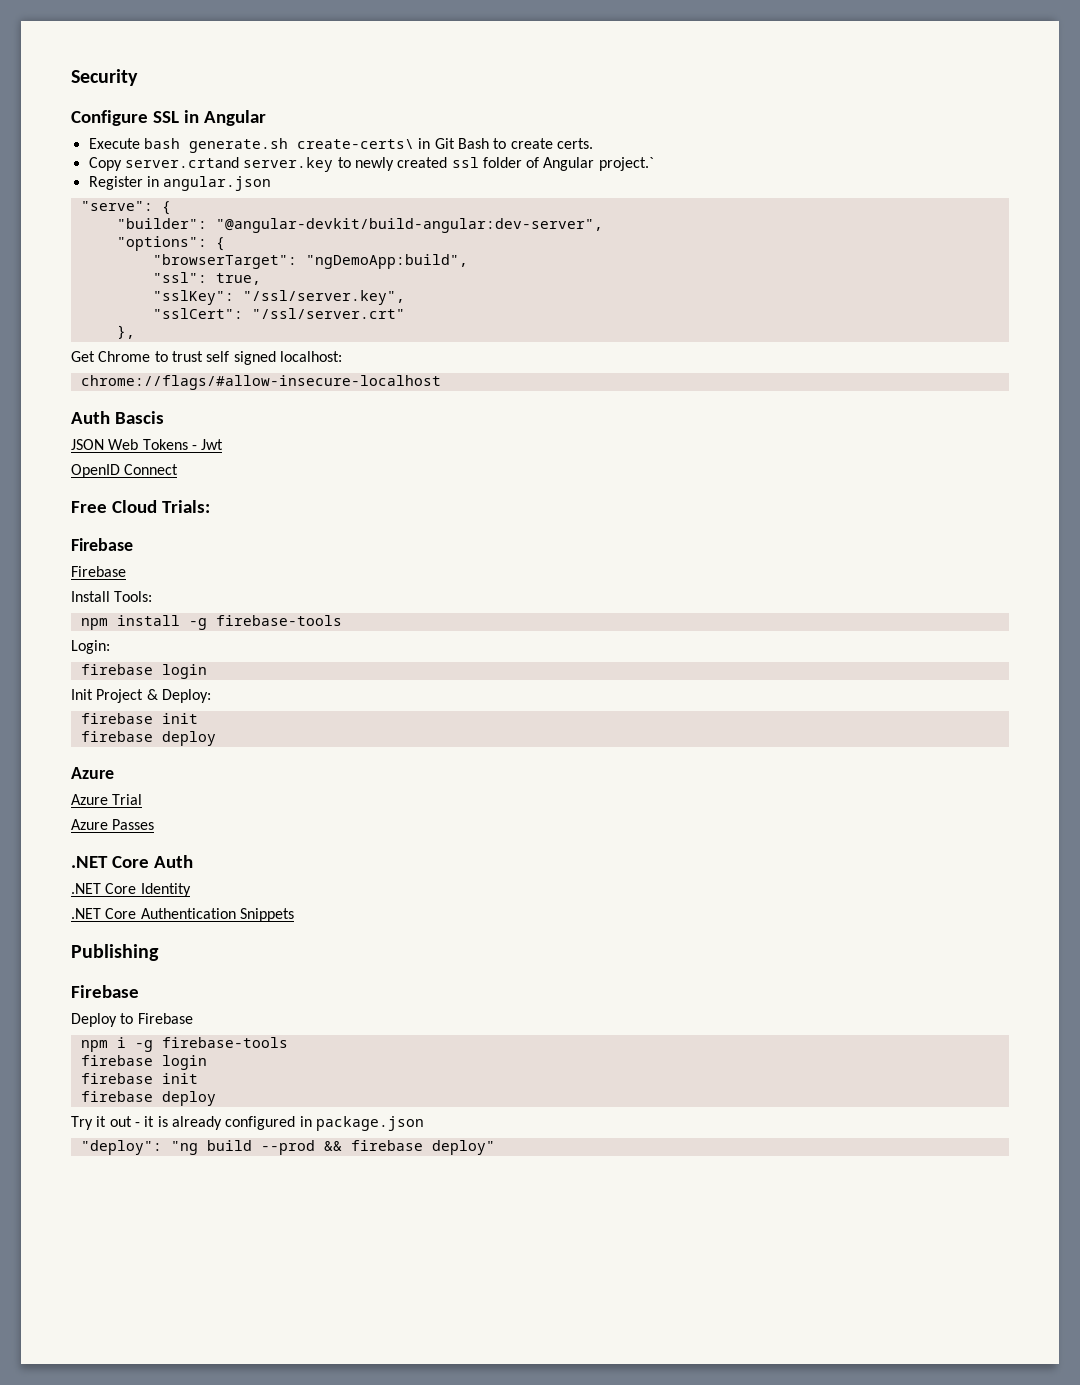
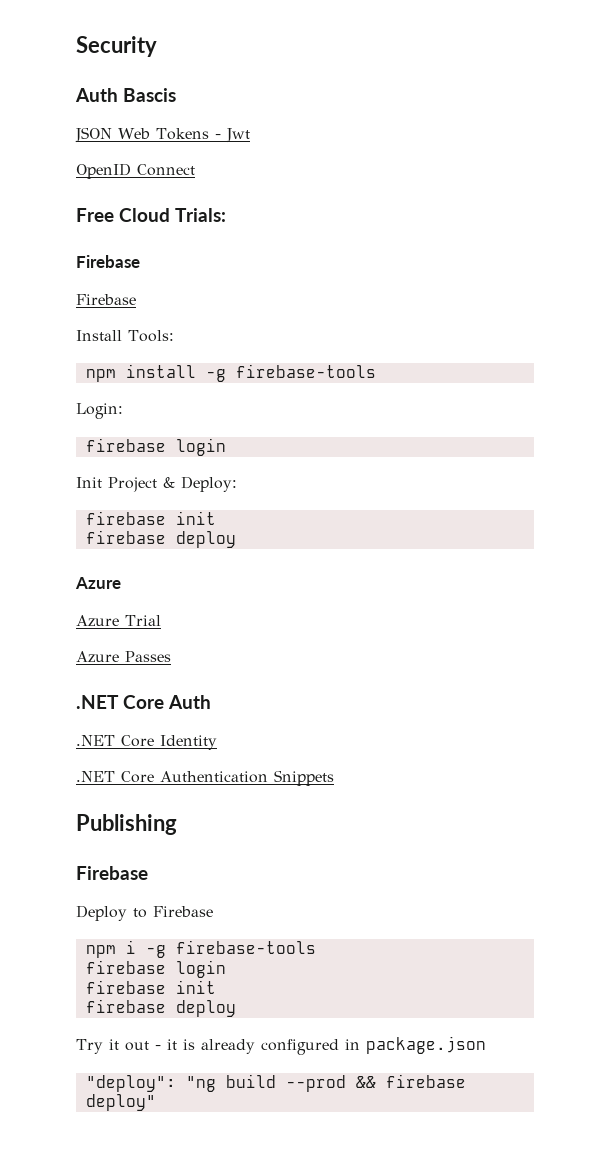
- Configure SSL in Angular
- Execute bash generate.sh create-certs\ in Git Bash to create certs.
- Copy server.crtand server.key to newly created ssl folder of Angular project.`
- Register in angular.json
- "serve": {
- "builder": "@angular-devkit/build-angular:dev-server",
- "options": {
- "browserTarget": "ngDemoApp:build",
- "ssl": true,
- "sslKey": "/ssl/server.key",
- "sslCert": "/ssl/server.crt"
- },
- Get Chrome to trust self signed localhost:
- chrome://flags/#allow-insecure-localhost

